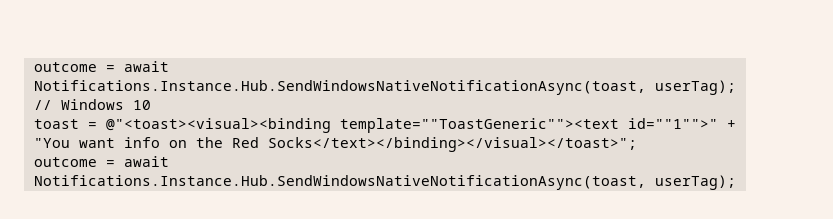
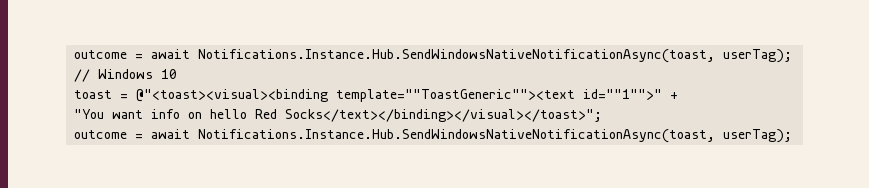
- "You want info on the Red Socks</text></binding></visual></toast>";
+ "You want info on hello Red Socks</text></binding></visual></toast>";

